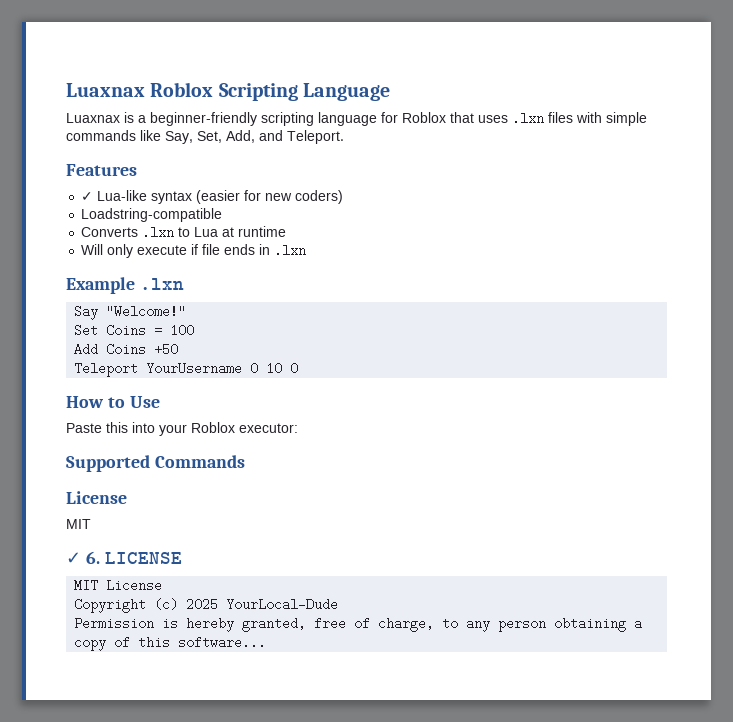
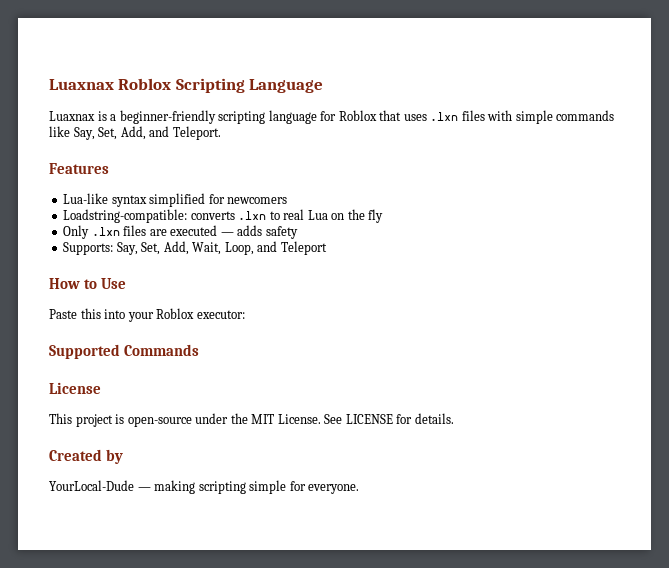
- ✓ Lua-like syntax (easier for new coders)
- Loadstring-compatible
- Converts .lxn to Lua at runtime
- Will only execute if file ends in .lxn
- Example .lxn
- Say "Welcome!"
- Set Coins = 100
- Add Coins +50
- Teleport YourUsername 0 10 0
+ Lua-like syntax simplified for newcomers
+ Loadstring-compatible: converts .lxn to real Lua on the fly
+ Only .lxn files are executed — adds safety
+ Supports: Say, Set, Add, Wait, Loop, and Teleport
  Supported Commands
  License
- MIT
- ✓ 6. LICENSE
- MIT License
- Copyright (c) 2025 YourLocal-Dude
- Permission is hereby granted, free of charge, to any person obtaining a copy of this software...
+ This project is open-source under the MIT License. See LICENSE for details.
+ Created by
+ YourLocal-Dude — making scripting simple for everyone.

